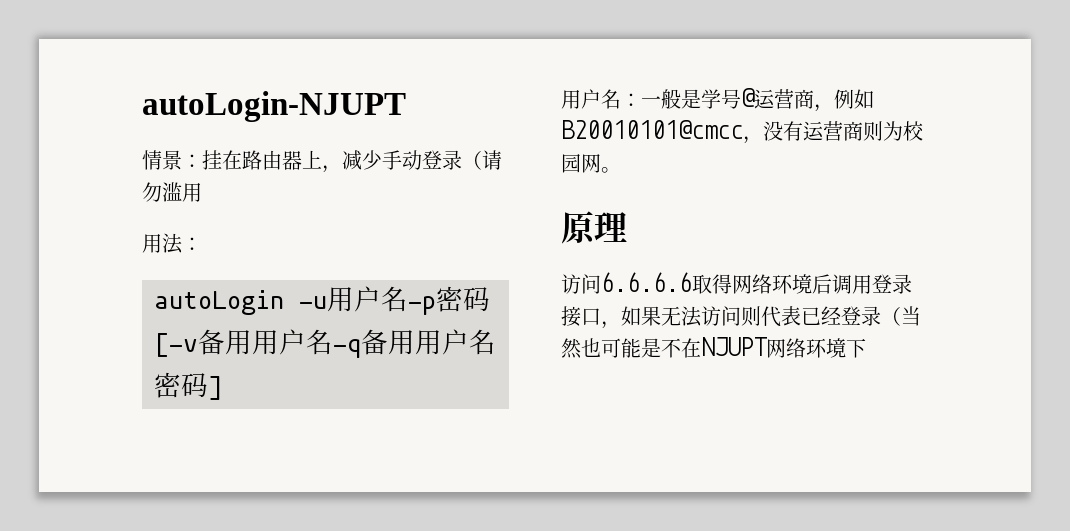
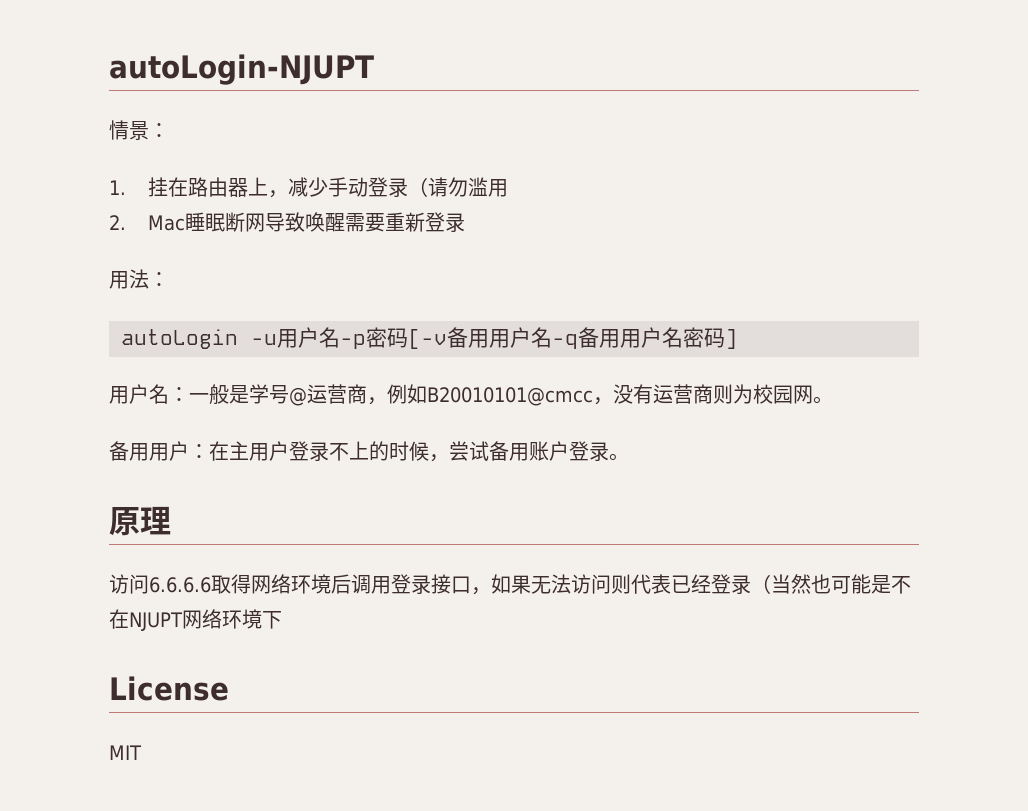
- 情景：挂在路由器上，减少手动登录（请勿滥用
+ 情景：
+ 1.挂在路由器上，减少手动登录（请勿滥用
+ 2. Mac睡眠断网导致唤醒需要重新登录
+ 备用用户：在主用户登录不上的时候，尝试备用账户登录。
+ License
+ MIT

